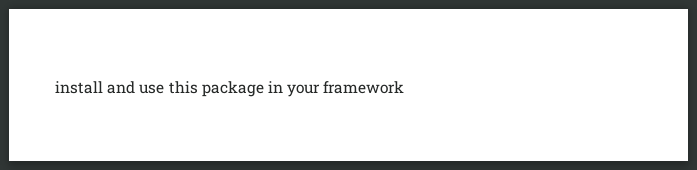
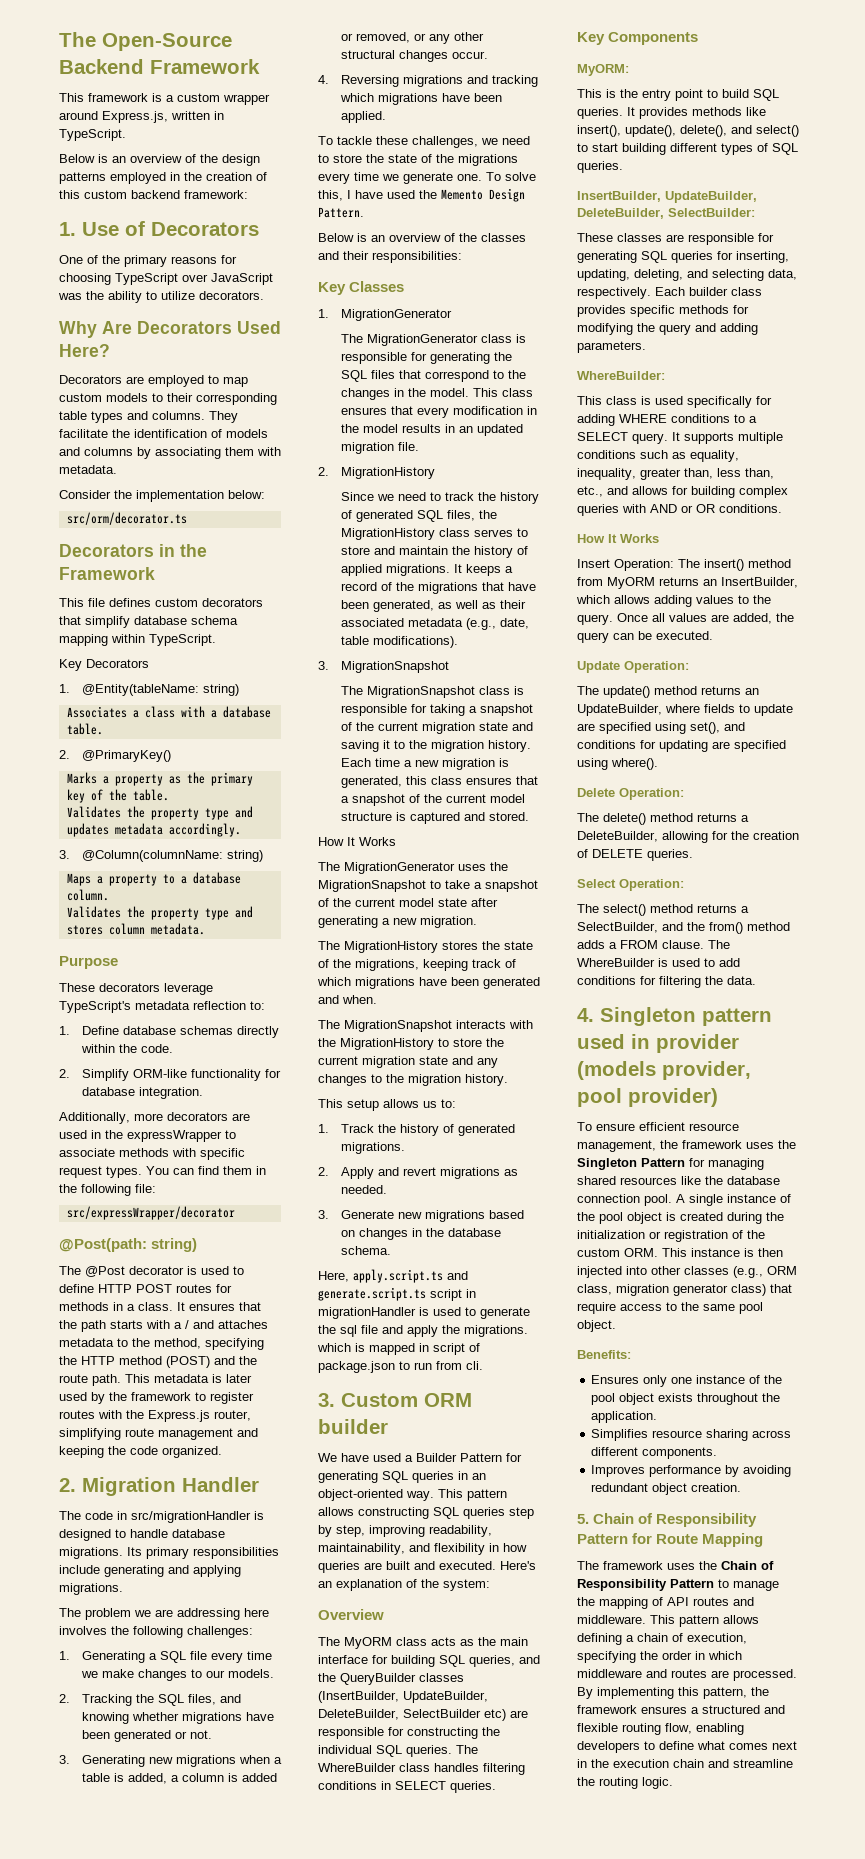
- install and use this package in your framework
+ The Open-Source Backend Framework
+ This framework is a custom wrapper around Express.js, written in TypeScript.
+ Below is an overview of the design patterns employed in the creation of this custom backend framework:
+ 1. Use of Decorators
+ One of the primary reasons for choosing TypeScript over JavaScript was the ability to utilize decorators.
+ Why Are Decorators Used Here?
+ Decorators are employed to map custom models to their corresponding table types and columns. They facilitate the identification of models and columns by associating them with metadata.
+ Consider the implementation below:
+ src/orm/decorator.ts
+ Decorators in the Framework
+ This file defines custom decorators that simplify database schema mapping within TypeScript.
+ Key Decorators
+ 1. @Entity(tableName: string)
+ Associates a class with a database table.
+ 2. @PrimaryKey()
+ Marks a property as the primary key of the table.
+ Validates the property type and updates metadata accordingly.
+ 3. @Column(columnName: string)
+ Maps a property to a database column.
+ Validates the property type and stores column metadata.
+ Purpose
+ These decorators leverage TypeScript's metadata reflection to:
+ 1. Define database schemas directly within the code.
+ 2. Simplify ORM-like functionality for database integration.
+ Additionally, more decorators are used in the expressWrapper to associate methods with specific request types. You can find them in the following file:
+ src/expressWrapper/decorator
+ @Post(path: string)
+ The @Post decorator is used to define HTTP POST routes for methods in a class. It ensures that the path starts with a / and attaches metadata to the method, specifying the HTTP method (POST) and the route path. This metadata is later used by the framework to register routes with the Express.js router, simplifying route management and keeping the code organized.
+ 2. Migration Handler
+ The code in src/migrationHandler is designed to handle database migrations. Its primary responsibilities include generating and applying migrations.
+ The problem we are addressing here involves the following challenges:
+ 1. Generating a SQL file every time we make changes to our models.
+ 2. Tracking the SQL files, and knowing whether migrations have been generated or not.
+ 3. Generating new migrations when a table is added, a column is added or removed, or any other structural changes occur.
+ 4. Reversing migrations and tracking which migrations have been applied.
+ To tackle these challenges, we need to store the state of the migrations every time we generate one. To solve this, I have used the Memento Design Pattern.
+ Below is an overview of the classes and their responsibilities:
+ Key Classes
+ 1. MigrationGenerator
+ The MigrationGenerator class is responsible for generating the SQL files that correspond to the changes in the model. This class ensures that every modification in the model results in an updated migration file.
+ 2. MigrationHistory
+ Since we need to track the history of generated SQL files, the MigrationHistory class serves to store and maintain the history of applied migrations. It keeps a record of the migrations that have been generated, as well as their associated metadata (e.g., date, table modifications).
+ 3. MigrationSnapshot
+ The MigrationSnapshot class is responsible for taking a snapshot of the current migration state and saving it to the migration history. Each time a new migration is generated, this class ensures that a snapshot of the current model structure is captured and stored.
+ How It Works
+ The MigrationGenerator uses the MigrationSnapshot to take a snapshot of the current model state after generating a new migration.
+ The MigrationHistory stores the state of the migrations, keeping track of which migrations have been generated and when.
+ The MigrationSnapshot interacts with the MigrationHistory to store the current migration state and any changes to the migration history.
+ This setup allows us to:
+ 1. Track the history of generated migrations.
+ 2. Apply and revert migrations as needed.
+ 3. Generate new migrations based on changes in the database schema.
+ Here, apply.script.ts and generate.script.ts script in migrationHandler is used to generate the sql file and apply the migrations. which is mapped in script of package.json to run from cli.
+ 3. Custom ORM builder
+ We have used a Builder Pattern for generating SQL queries in an object-oriented way. This pattern allows constructing SQL queries step by step, improving readability, maintainability, and flexibility in how queries are built and executed. Here's an explanation of the system:
+ Overview
+ The MyORM class acts as the main interface for building SQL queries, and the QueryBuilder classes (InsertBuilder, UpdateBuilder, DeleteBuilder, SelectBuilder etc) are responsible for constructing the individual SQL queries. The WhereBuilder class handles filtering conditions in SELECT queries.
+ Key Components
+ MyORM:
+ This is the entry point to build SQL queries. It provides methods like insert(), update(), delete(), and select() to start building different types of SQL queries.
+ InsertBuilder, UpdateBuilder, DeleteBuilder, SelectBuilder:
+ These classes are responsible for generating SQL queries for inserting, updating, deleting, and selecting data, respectively. Each builder class provides specific methods for modifying the query and adding parameters.
+ WhereBuilder:
+ This class is used specifically for adding WHERE conditions to a SELECT query. It supports multiple conditions such as equality, inequality, greater than, less than, etc., and allows for building complex queries with AND or OR conditions.
+ How It Works
+ Insert Operation: The insert() method from MyORM returns an InsertBuilder, which allows adding values to the query. Once all values are added, the query can be executed.
+ Update Operation:
+ The update() method returns an UpdateBuilder, where fields to update are specified using set(), and conditions for updating are specified using where().
+ Delete Operation:
+ The delete() method returns a DeleteBuilder, allowing for the creation of DELETE queries.
+ Select Operation:
+ The select() method returns a SelectBuilder, and the from() method adds a FROM clause. The WhereBuilder is used to add conditions for filtering the data.
+ 4. Singleton pattern used in provider (models provider, pool provider)
+ To ensure efficient resource management, the framework uses the Singleton Pattern for managing shared resources like the database connection pool. A single instance of the pool object is created during the initialization or registration of the custom ORM. This instance is then injected into other classes (e.g., ORM class, migration generator class) that require access to the same pool object.
+ Benefits:
+ Ensures only one instance of the pool object exists throughout the application.
+ Simplifies resource sharing across different components.
+ Improves performance by avoiding redundant object creation.
+ 5. Chain of Responsibility Pattern for Route Mapping
+ The framework uses the Chain of Responsibility Pattern to manage the mapping of API routes and middleware. This pattern allows defining a chain of execution, specifying the order in which middleware and routes are processed. By implementing this pattern, the framework ensures a structured and flexible routing flow, enabling developers to define what comes next in the execution chain and streamline the routing logic.

